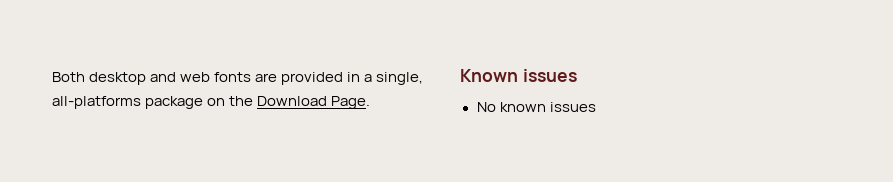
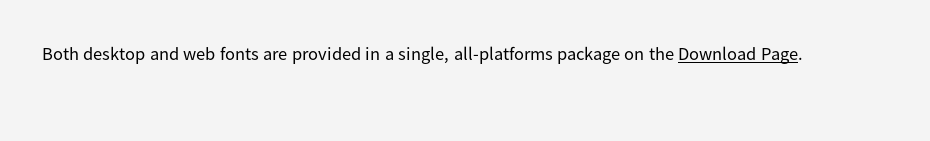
- Known issues
- No known issues

